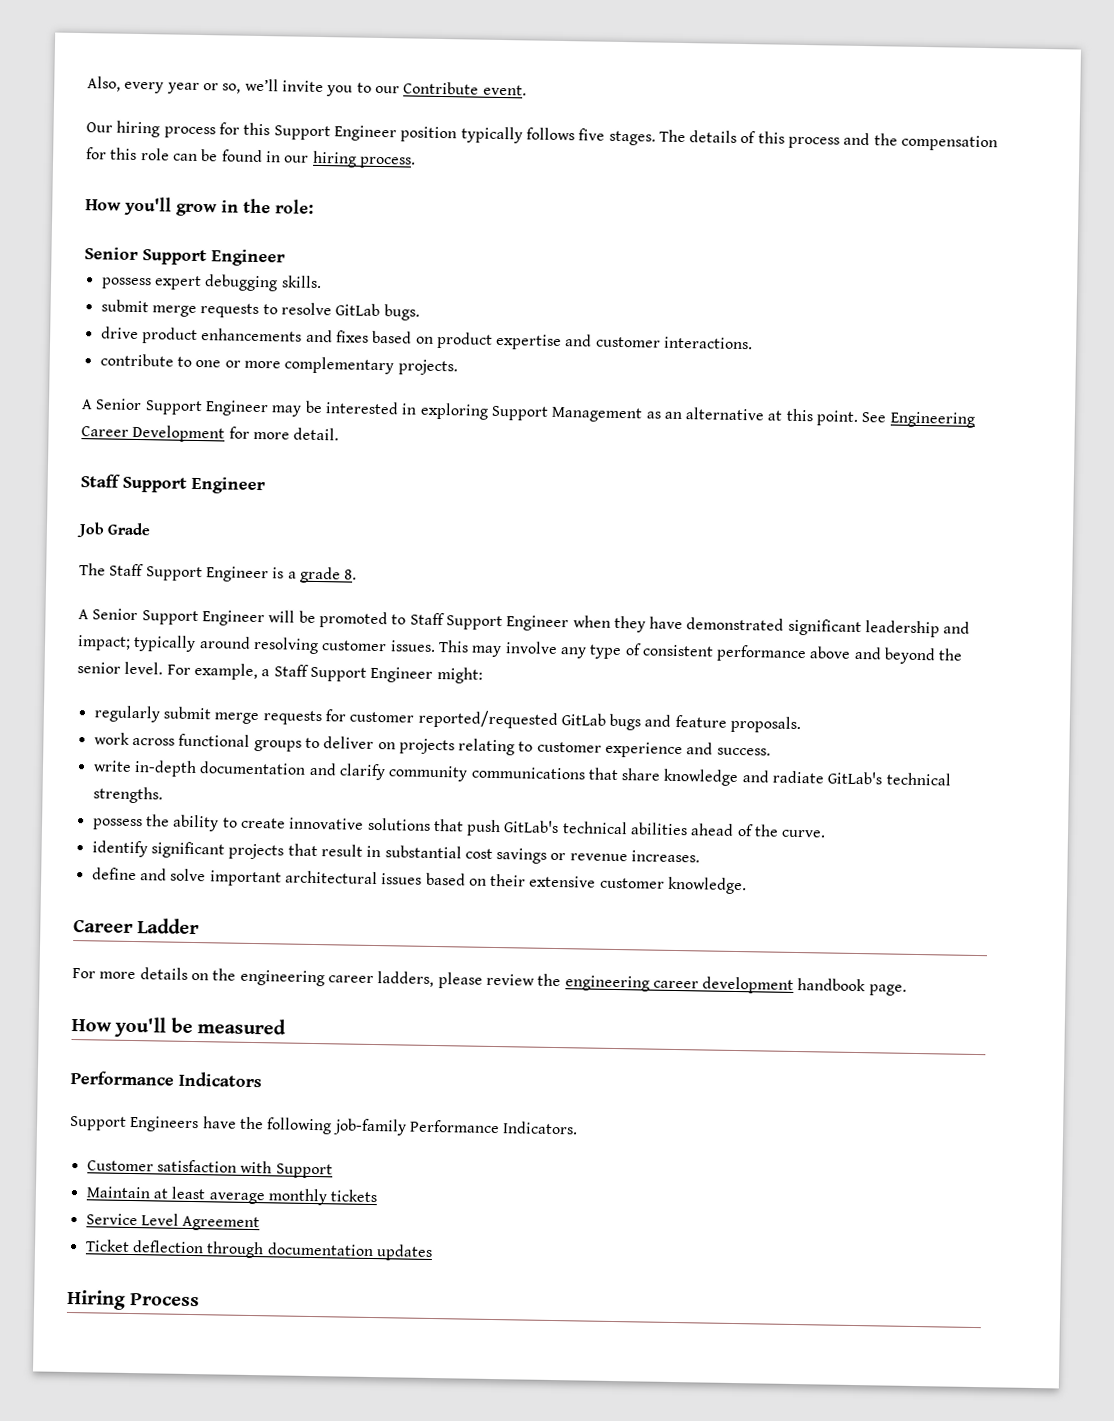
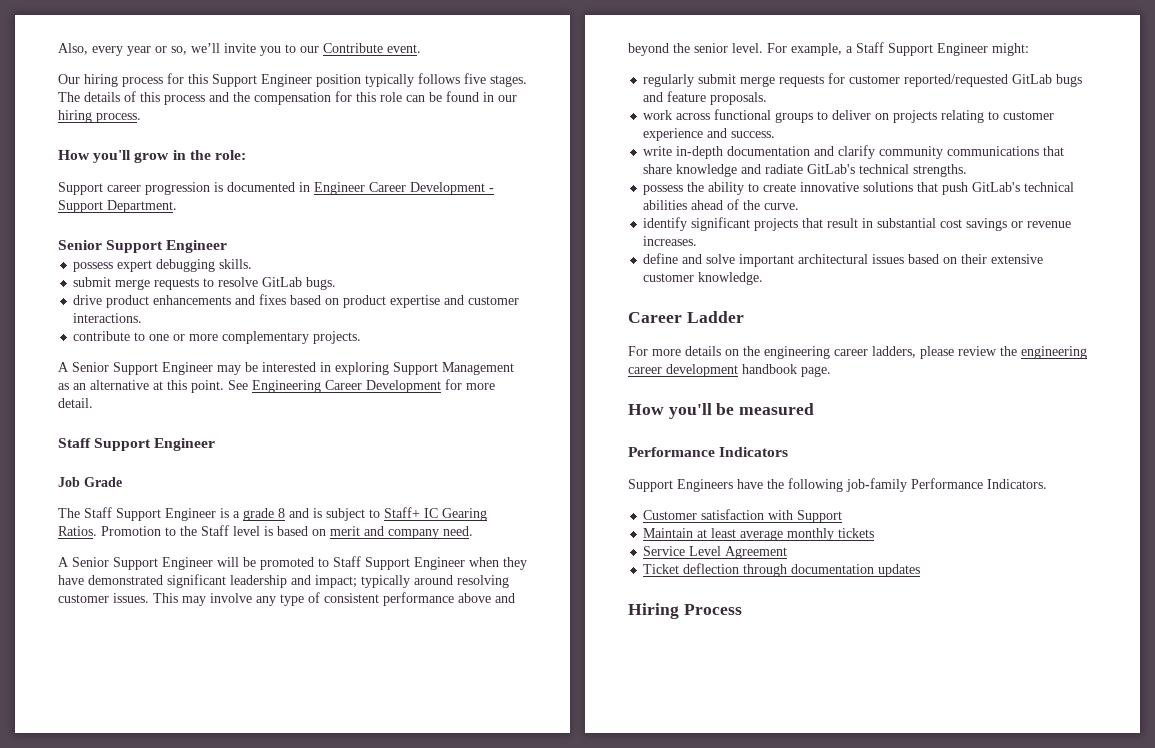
+ Support career progression is documented in Engineer Career Development - Support Department.
- The Staff Support Engineer is a grade 8.
+ The Staff Support Engineer is a grade 8 and is subject to Staff+ IC Gearing Ratios. Promotion to the Staff level is based on merit and company need.

